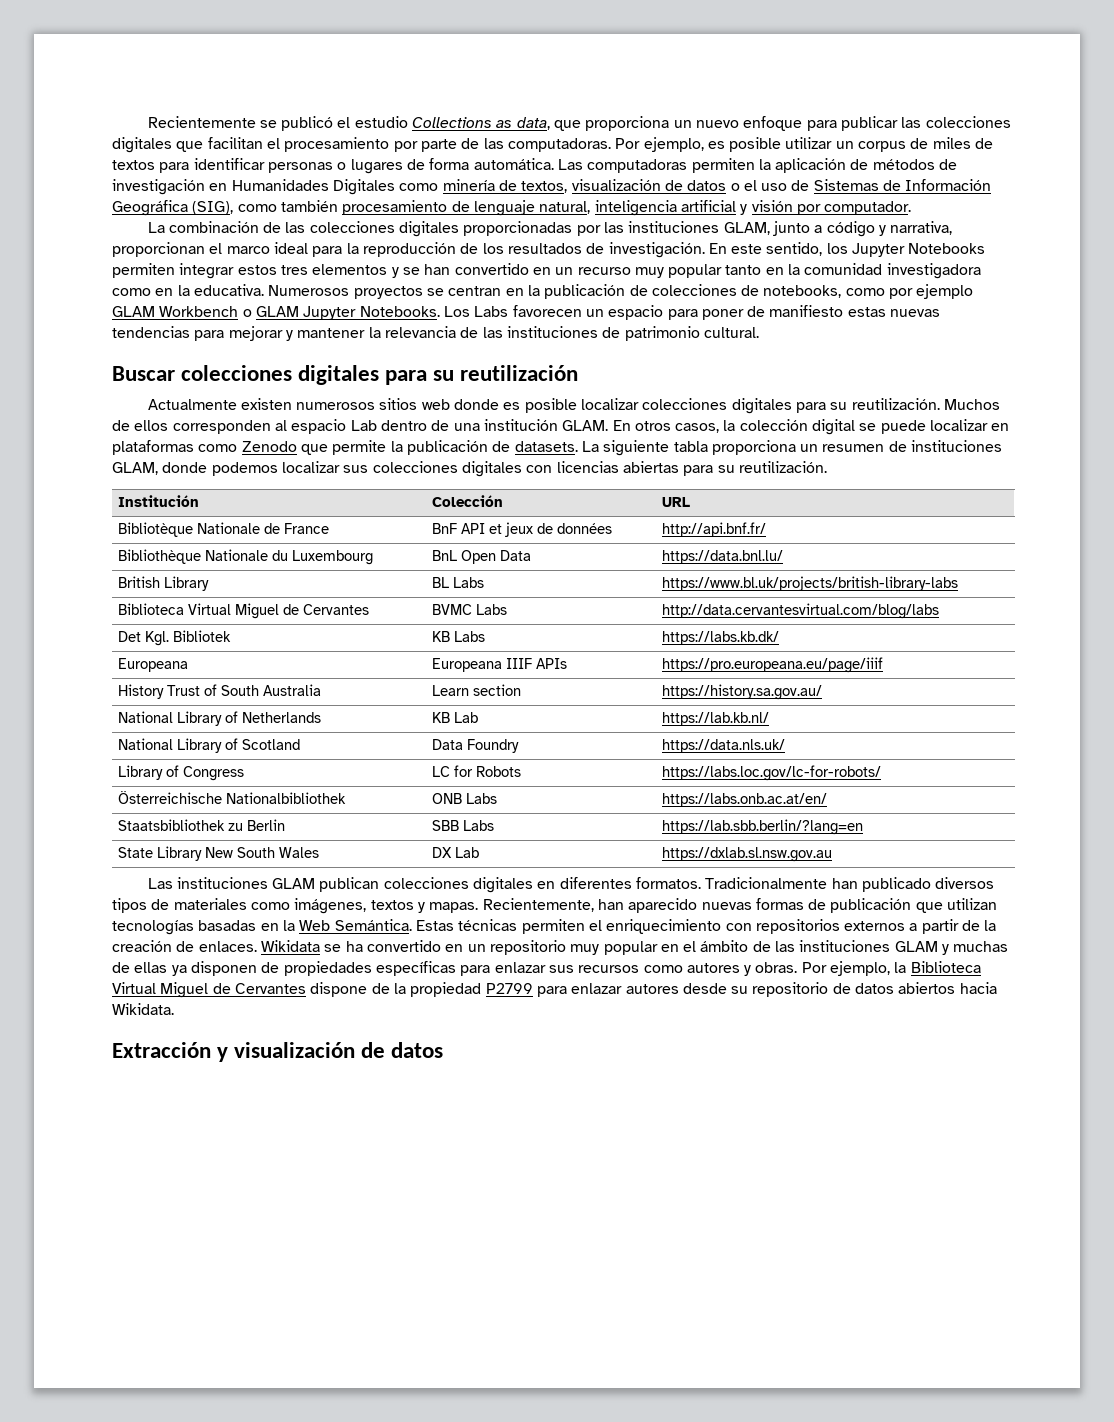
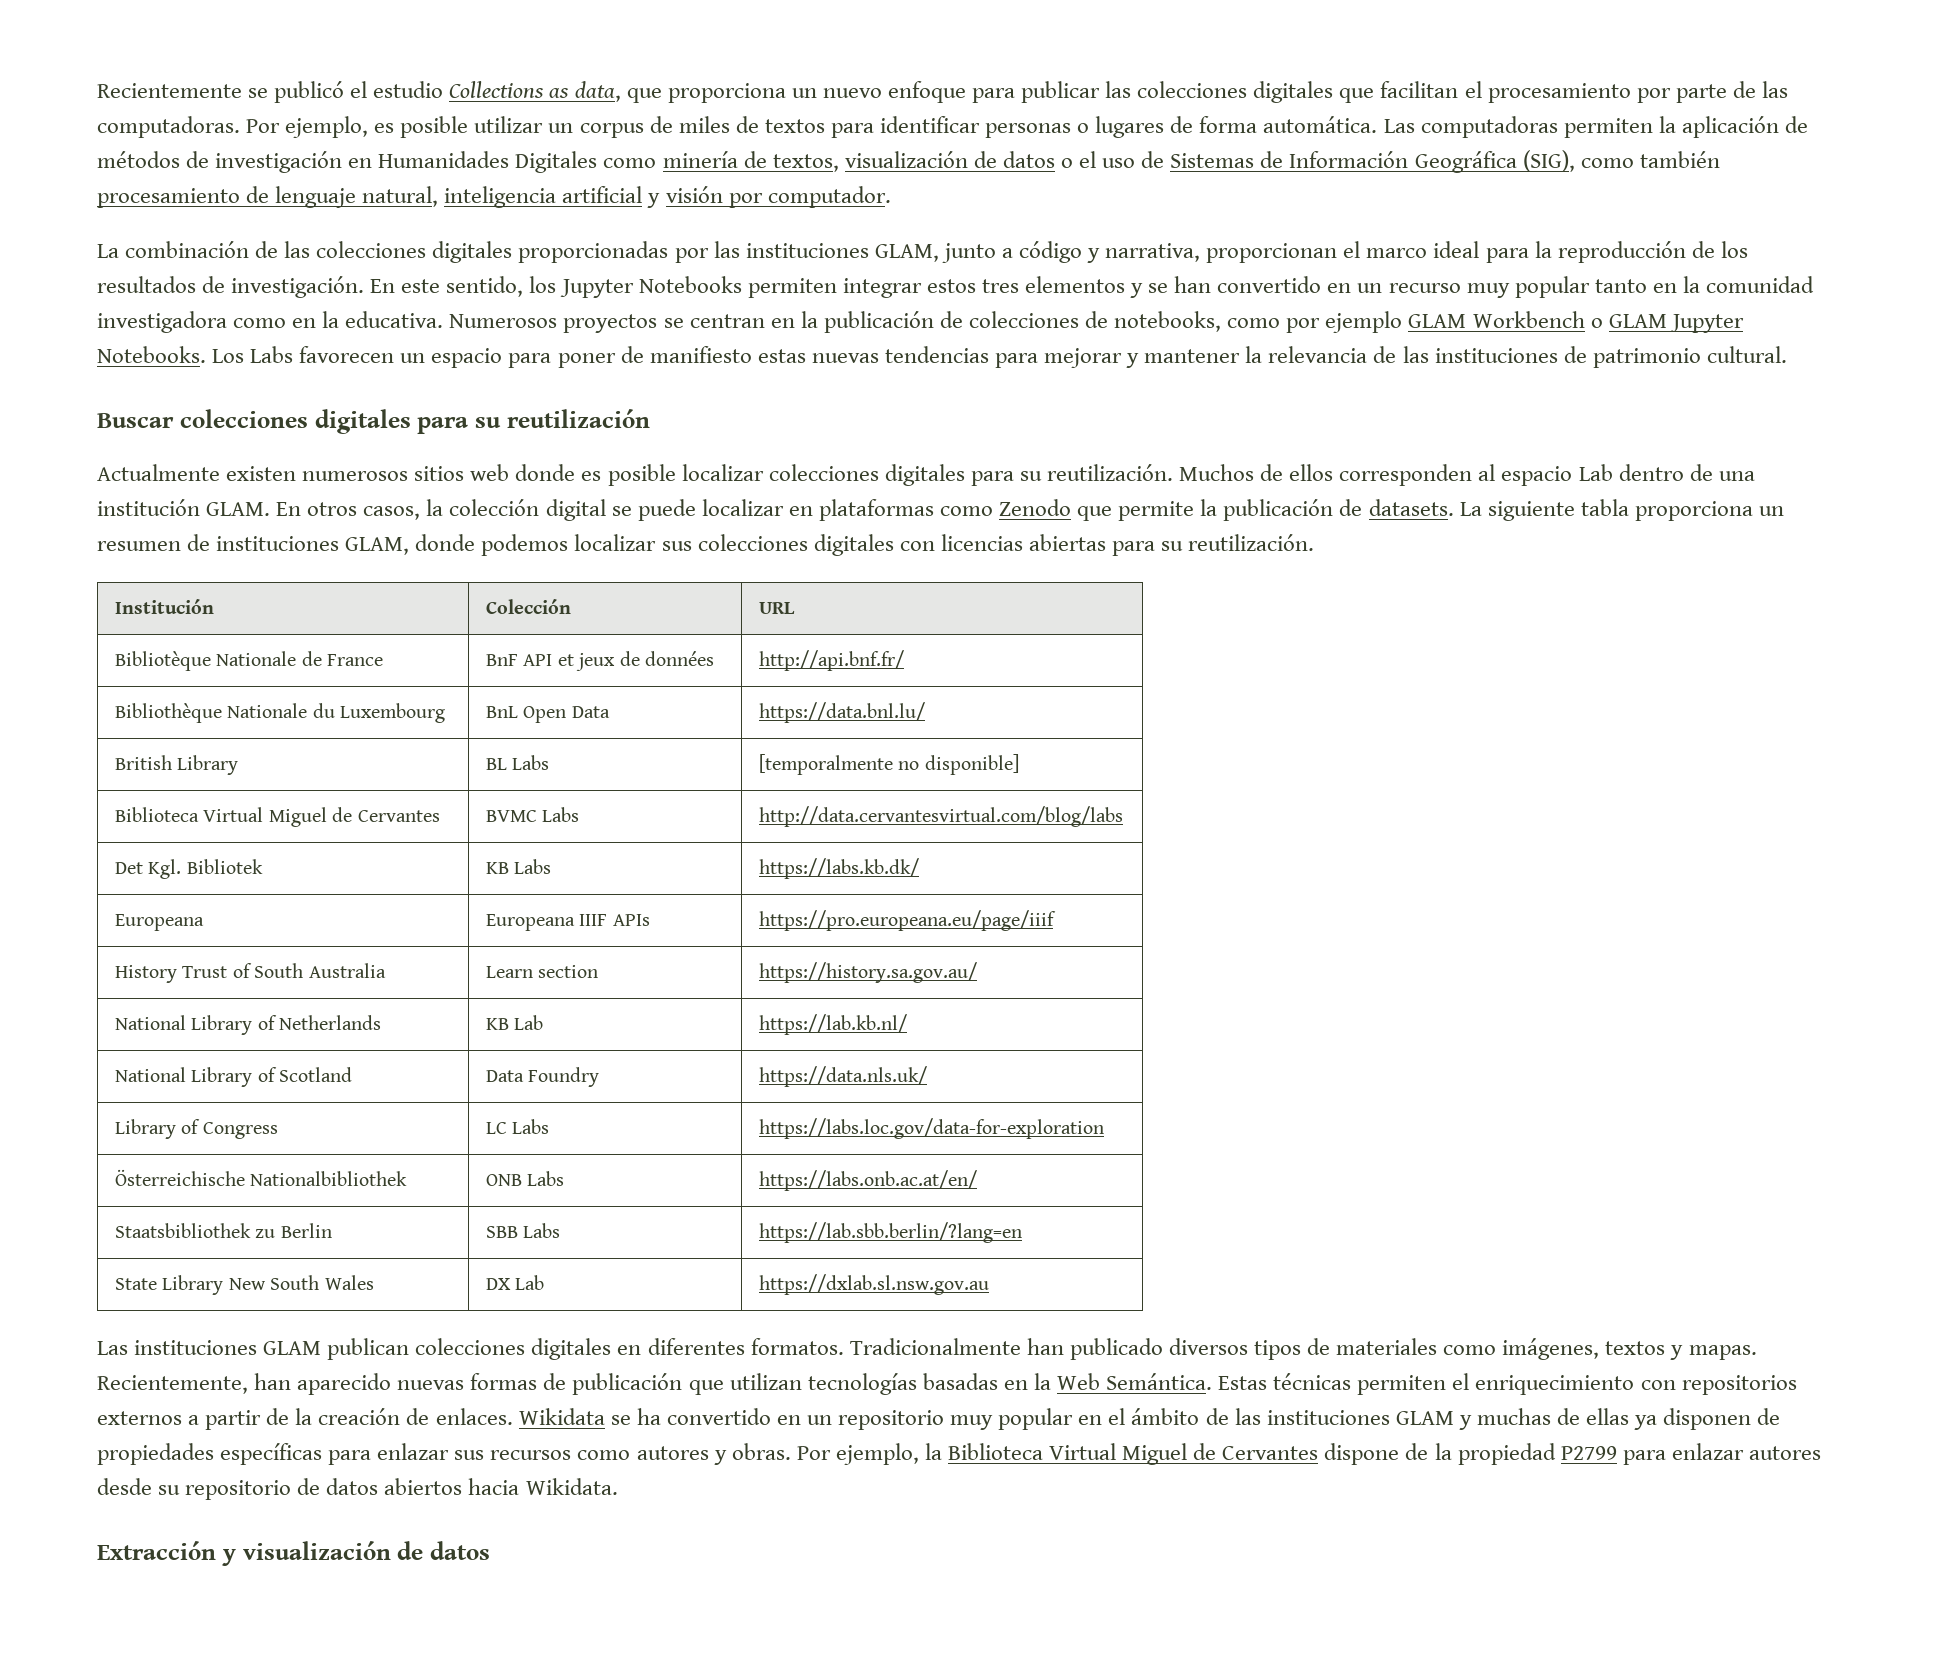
- British Library | BL Labs | https://www.bl.uk/projects/british-library-labs
+ British Library | BL Labs | [temporalmente no disponible]
- Library of Congress | LC for Robots | https://labs.loc.gov/lc-for-robots/
+ Library of Congress | LC Labs | https://labs.loc.gov/data-for-exploration

